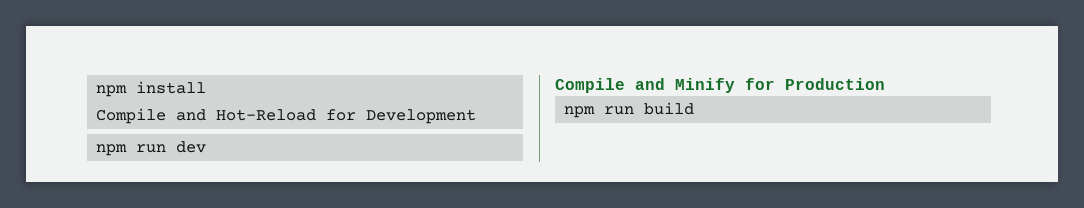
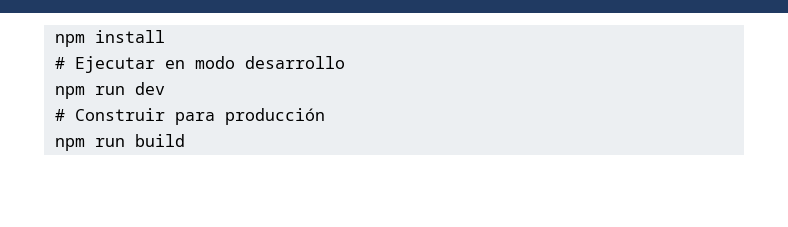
- Compile and Hot-Reload for Development
+ # Ejecutar en modo desarrollo
  npm run dev
- Compile and Minify for Production
+ # Construir para producción

